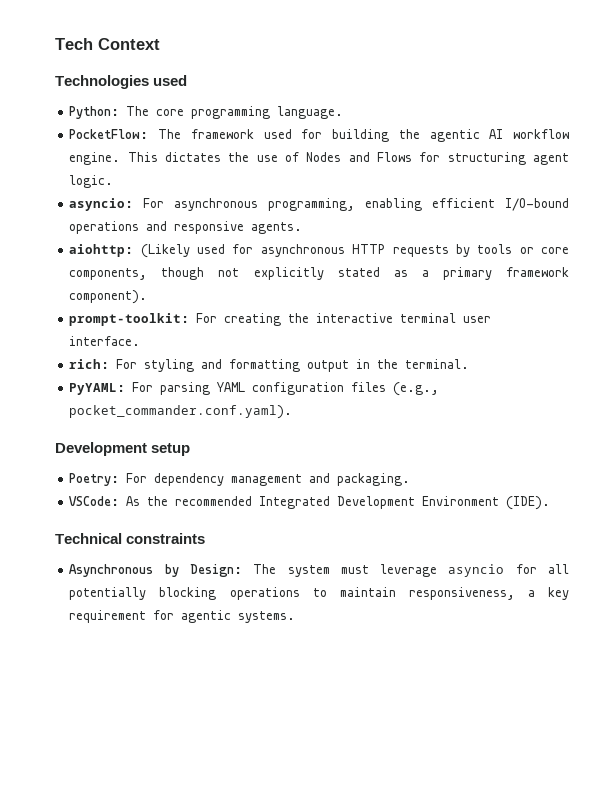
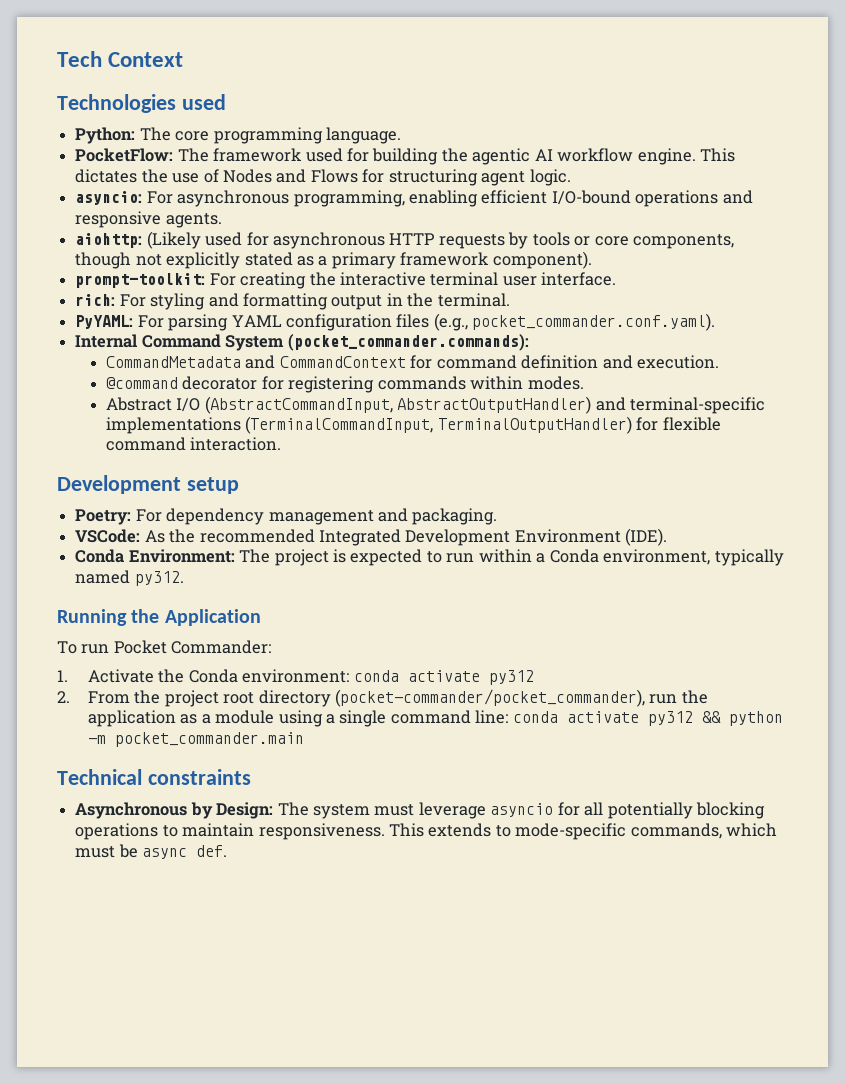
+ Internal Command System (pocket_commander.commands):
+ CommandMetadata and CommandContext for command definition and execution.
+ @command decorator for registering commands within modes.
+ Abstract I/O (AbstractCommandInput, AbstractOutputHandler) and terminal-specific implementations (TerminalCommandInput, TerminalOutputHandler) for flexible command interaction.
+ Conda Environment: The project is expected to run within a Conda environment, typically named py312.
+ Running the Application
+ To run Pocket Commander:
+ 1. Activate the Conda environment: conda activate py312
+ 2. From the project root directory (pocket-commander/pocket_commander), run the application as a module using a single command line: conda activate py312 && python -m pocket_commander.main
- Asynchronous by Design: The system must leverage asyncio for all potentially blocking operations to maintain responsiveness, a key requirement for agentic systems.
+ Asynchronous by Design: The system must leverage asyncio for all potentially blocking operations to maintain responsiveness. This extends to mode-specific commands, which must be async def.

